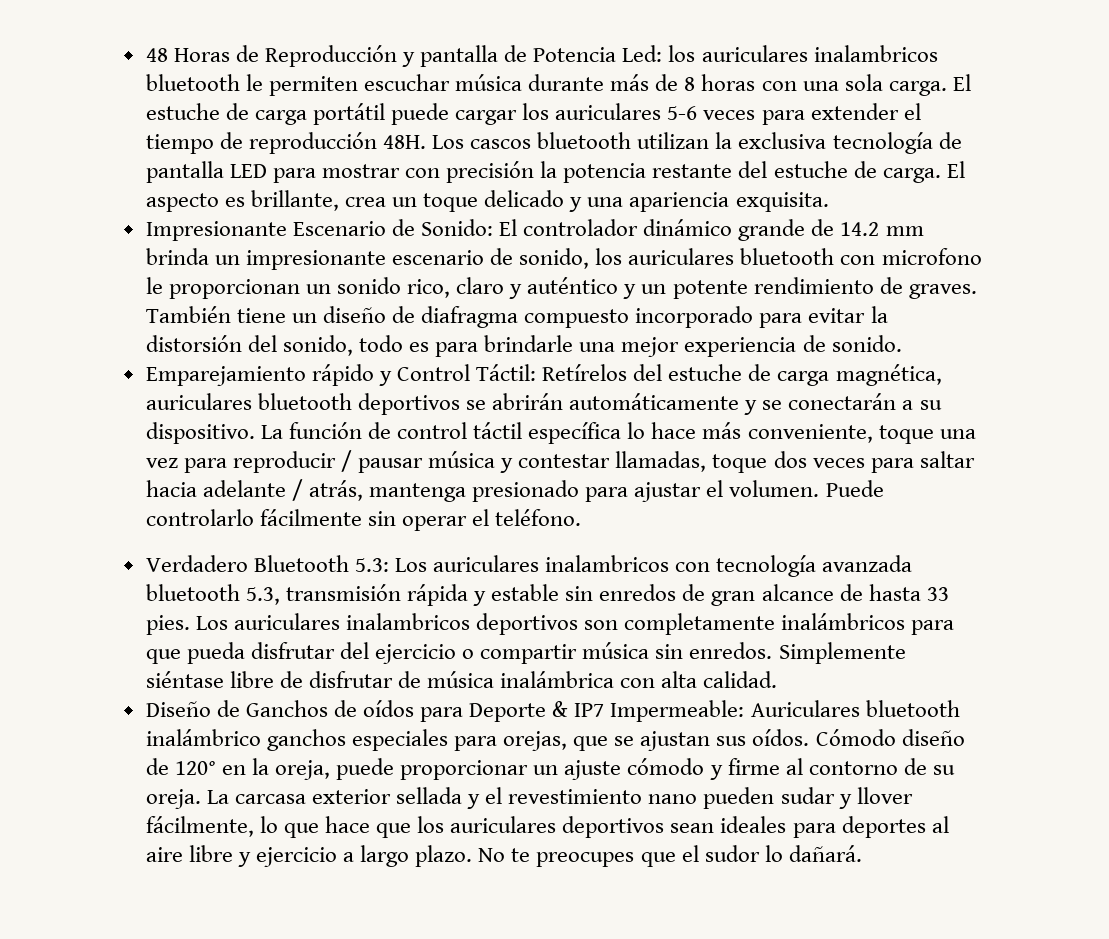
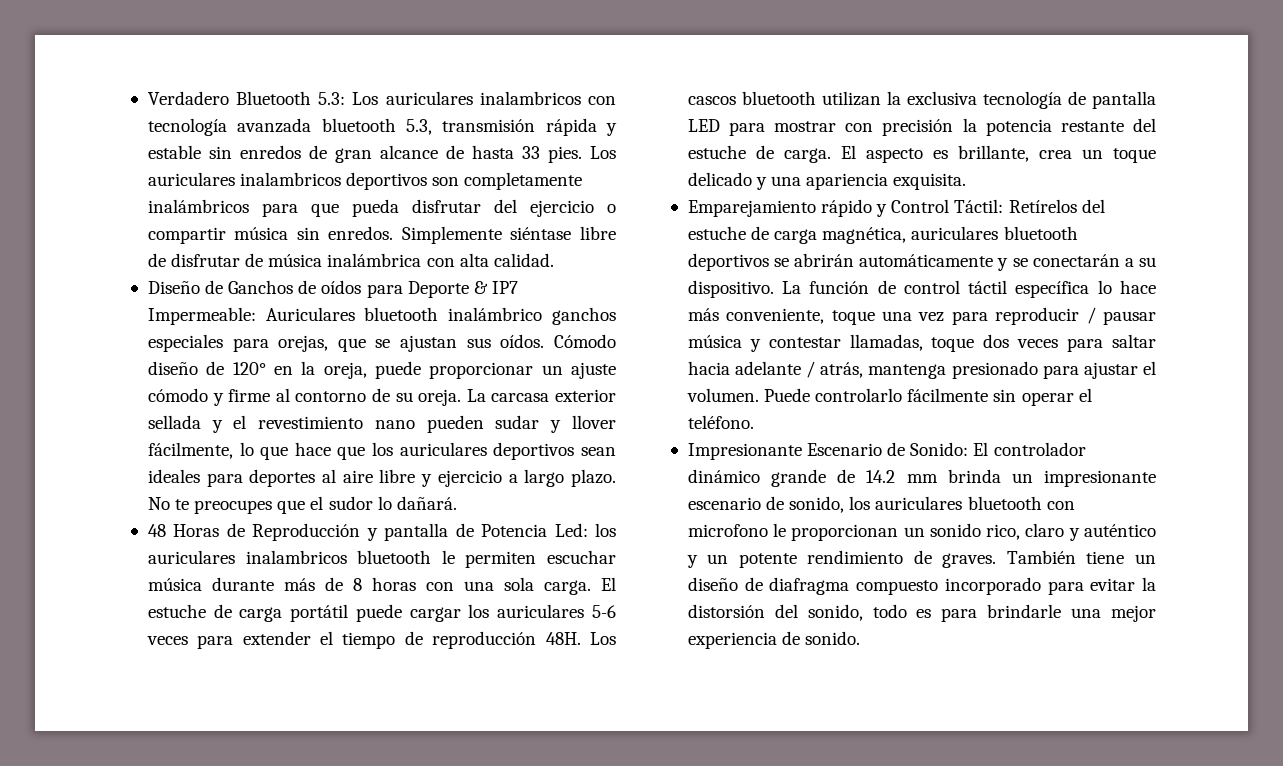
- 48 Horas de Reproducción y pantalla de Potencia Led: los auriculares inalambricos bluetooth le permiten escuchar música durante más de 8 horas con una sola carga. El estuche de carga portátil puede cargar los auriculares 5-6 veces para extender el tiempo de reproducción 48H. Los cascos bluetooth utilizan la exclusiva tecnología de pantalla LED para mostrar con precisión la potencia restante del estuche de carga. El aspecto es brillante, crea un toque delicado y una apariencia exquisita.
- Impresionante Escenario de Sonido: El controlador dinámico grande de 14.2 mm brinda un impresionante escenario de sonido, los auriculares bluetooth con microfono le proporcionan un sonido rico, claro y auténtico y un potente rendimiento de graves. También tiene un diseño de diafragma compuesto incorporado para evitar la distorsión del sonido, todo es para brindarle una mejor experiencia de sonido.
- Emparejamiento rápido y Control Táctil: Retírelos del estuche de carga magnética, auriculares bluetooth deportivos se abrirán automáticamente y se conectarán a su dispositivo. La función de control táctil específica lo hace más conveniente, toque una vez para reproducir / pausar música y contestar llamadas, toque dos veces para saltar hacia adelante / atrás, mantenga presionado para ajustar el volumen. Puede controlarlo fácilmente sin operar el teléfono.
+ 48 Horas de Reproducción y pantalla de Potencia Led: los auriculares inalambricos bluetooth le permiten escuchar música durante más de 8 horas con una sola carga. El estuche de carga portátil puede cargar los auriculares 5-6 veces para extender el tiempo de reproducción 48H. Los cascos bluetooth utilizan la exclusiva tecnología de pantalla LED para mostrar con precisión la potencia restante del estuche de carga. El aspecto es brillante, crea un toque delicado y una apariencia exquisita.
+ Emparejamiento rápido y Control Táctil: Retírelos del estuche de carga magnética, auriculares bluetooth deportivos se abrirán automáticamente y se conectarán a su dispositivo. La función de control táctil específica lo hace más conveniente, toque una vez para reproducir / pausar música y contestar llamadas, toque dos veces para saltar hacia adelante / atrás, mantenga presionado para ajustar el volumen. Puede controlarlo fácilmente sin operar el teléfono.
+ Impresionante Escenario de Sonido: El controlador dinámico grande de 14.2 mm brinda un impresionante escenario de sonido, los auriculares bluetooth con microfono le proporcionan un sonido rico, claro y auténtico y un potente rendimiento de graves. También tiene un diseño de diafragma compuesto incorporado para evitar la distorsión del sonido, todo es para brindarle una mejor experiencia de sonido.

